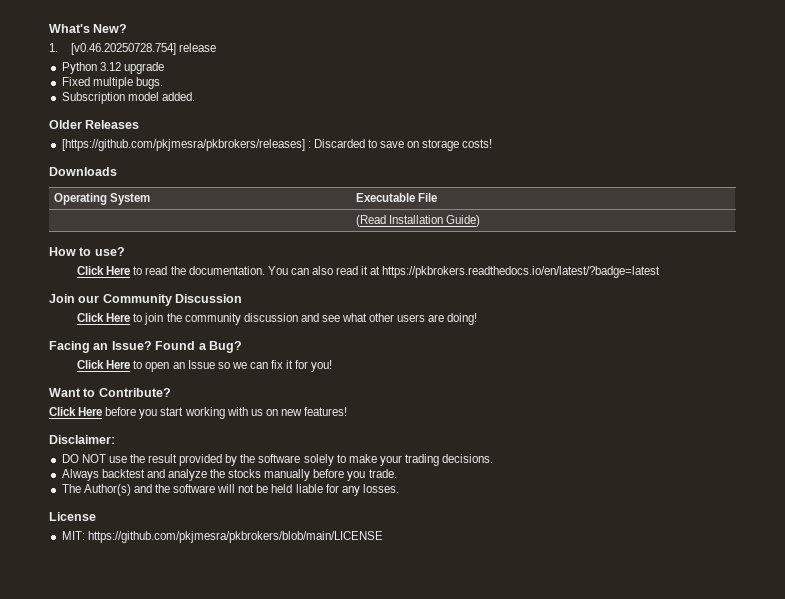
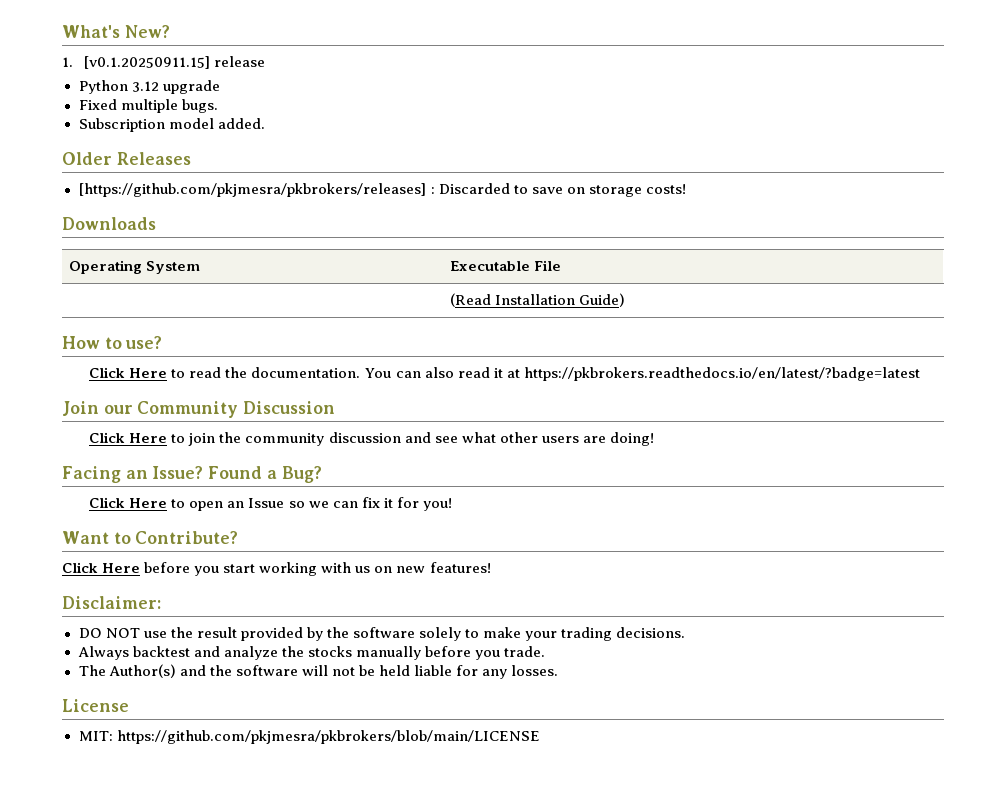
- 1. [v0.46.20250728.754] release
+ 1. [v0.1.20250911.15] release

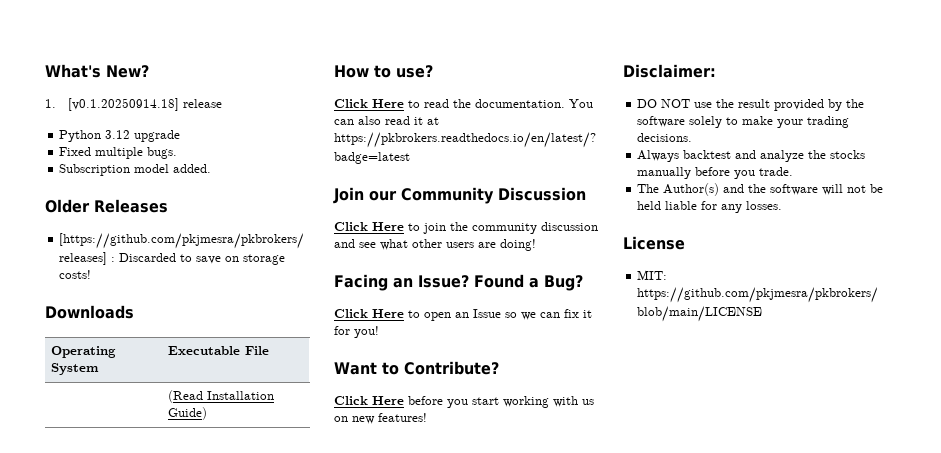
- 1. [v0.1.20250911.15] release
+ 1. [v0.1.20250914.18] release

